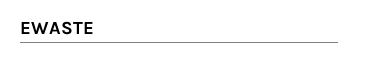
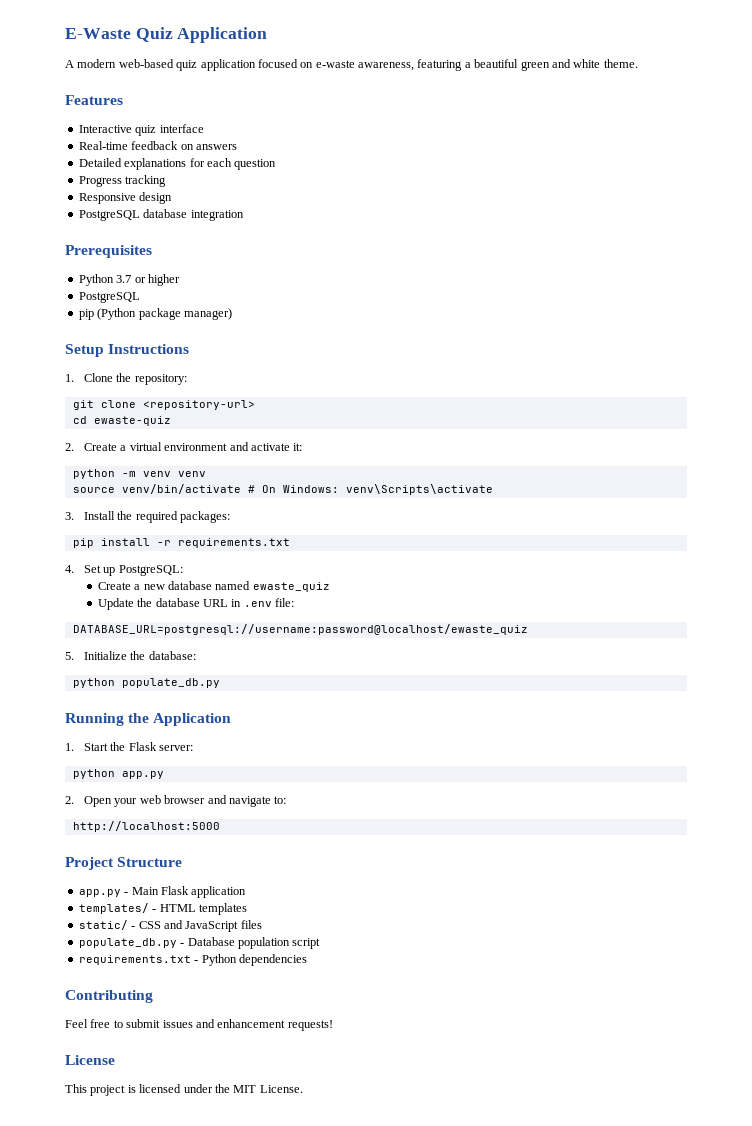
- EWASTE
+ E-Waste Quiz Application
+ A modern web-based quiz application focused on e-waste awareness, featuring a beautiful green and white theme.
+ Features
+ Interactive quiz interface
+ Real-time feedback on answers
+ Detailed explanations for each question
+ Progress tracking
+ Responsive design
+ PostgreSQL database integration
+ Prerequisites
+ Python 3.7 or higher
+ PostgreSQL
+ pip (Python package manager)
+ Setup Instructions
+ 1. Clone the repository:
+ git clone <repository-url>
+ cd ewaste-quiz
+ 2. Create a virtual environment and activate it:
+ python -m venv venv
+ source venv/bin/activate # On Windows: venv\Scripts\activate
+ 3. Install the required packages:
+ pip install -r requirements.txt
+ 4. Set up PostgreSQL:
+ Create a new database named ewaste_quiz
+ Update the database URL in .env file:
+ DATABASE_URL=postgresql://username:password@localhost/ewaste_quiz
+ 5. Initialize the database:
+ python populate_db.py
+ Running the Application
+ 1. Start the Flask server:
+ python app.py
+ 2. Open your web browser and navigate to:
+ http://localhost:5000
+ Project Structure
+ app.py - Main Flask application
+ templates/ - HTML templates
+ static/ - CSS and JavaScript files
+ populate_db.py - Database population script
+ requirements.txt - Python dependencies
+ Contributing
+ Feel free to submit issues and enhancement requests!
+ License
+ This project is licensed under the MIT License.

